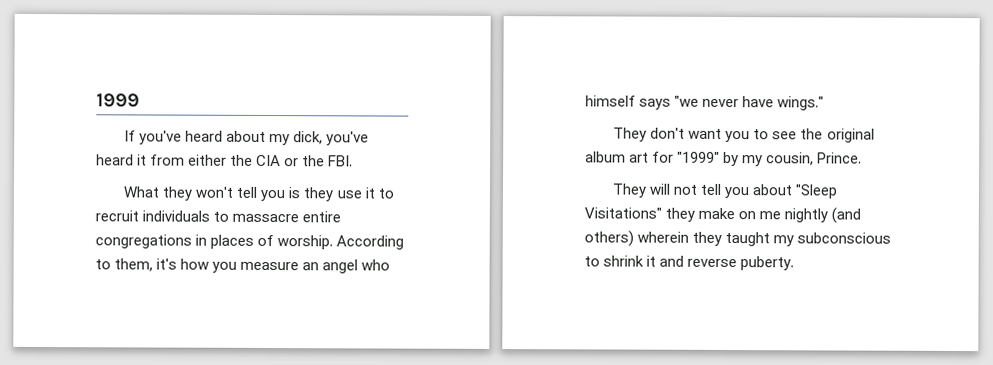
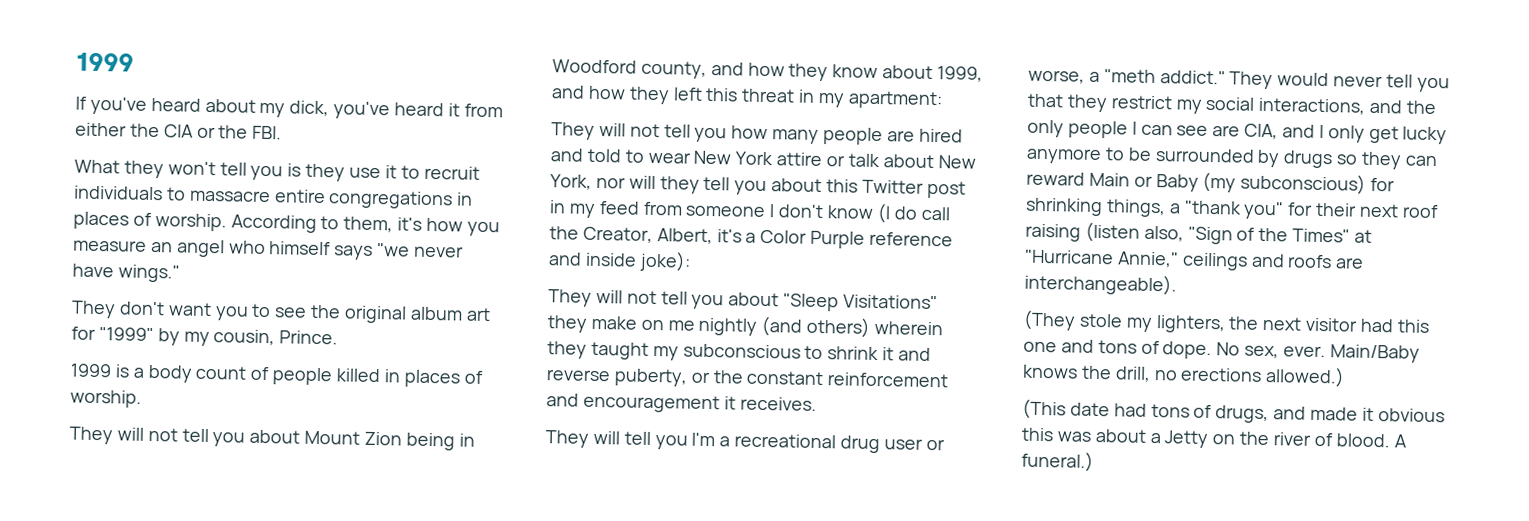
+ 1999 is a body count of people killed in places of worship.
+ They will not tell you about Mount Zion being in Woodford county, and how they know about 1999, and how they left this threat in my apartment:
+ They will not tell you how many people are hired and told to wear New York attire or talk about New York, nor will they tell you about this Twitter post in my feed from someone I don't know (I do call the Creator, Albert, it's a Color Purple reference and inside joke):
- They will not tell you about "Sleep Visitations" they make on me nightly (and others) wherein they taught my subconscious to shrink it and reverse puberty.
+ They will not tell you about "Sleep Visitations" they make on me nightly (and others) wherein they taught my subconscious to shrink it and reverse puberty, or the constant reinforcement and encouragement it receives.
+ They will tell you I'm a recreational drug user or worse, a "meth addict." They would never tell you that they restrict my social interactions, and the only people I can see are CIA, and I only get lucky anymore to be surrounded by drugs so they can reward Main or Baby (my subconscious) for shrinking things, a "thank you" for their next roof raising (listen also, "Sign of the Times" at "Hurricane Annie," ceilings and roofs are interchangeable).
+ (They stole my lighters, the next visitor had this one and tons of dope. No sex, ever. Main/Baby knows the drill, no erections allowed.)
+ (This date had tons of drugs, and made it obvious this was about a Jetty on the river of blood. A funeral.)

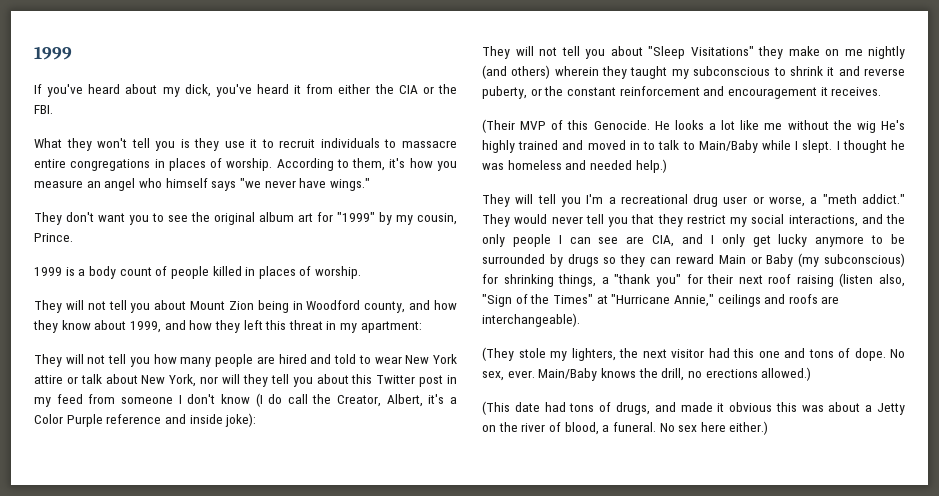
+ (Their MVP of this Genocide. He looks a lot like me without the wig He's highly trained and moved in to talk to Main/Baby while I slept. I thought he was homeless and needed help.)
- (This date had tons of drugs, and made it obvious this was about a Jetty on the river of blood. A funeral.)
+ (This date had tons of drugs, and made it obvious this was about a Jetty on the river of blood, a funeral. No sex here either.)

